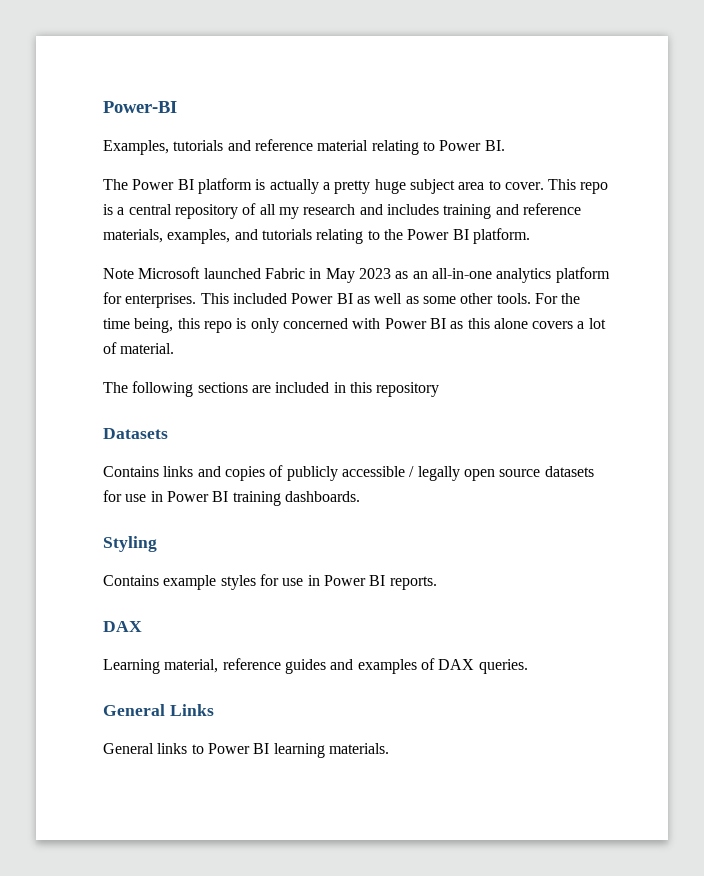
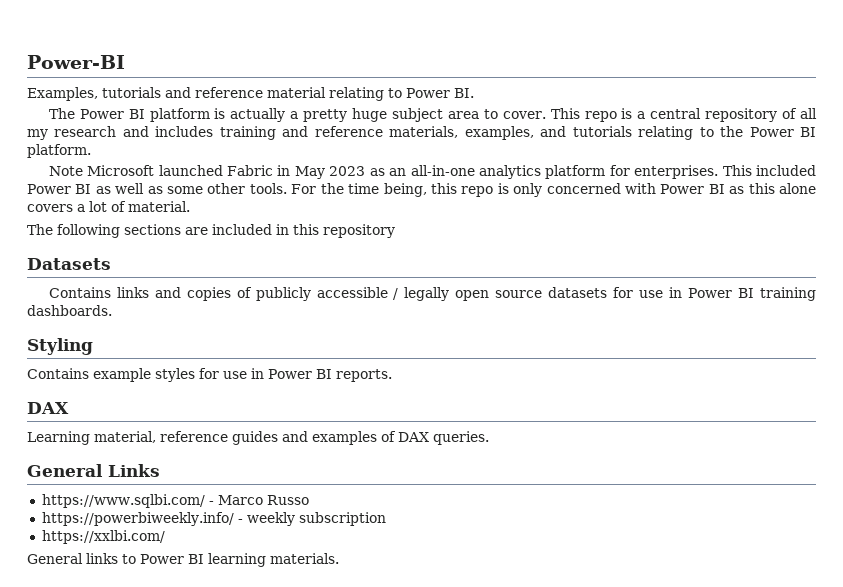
+ https://www.sqlbi.com/ - Marco Russo
+ https://powerbiweekly.info/ - weekly subscription
+ https://xxlbi.com/

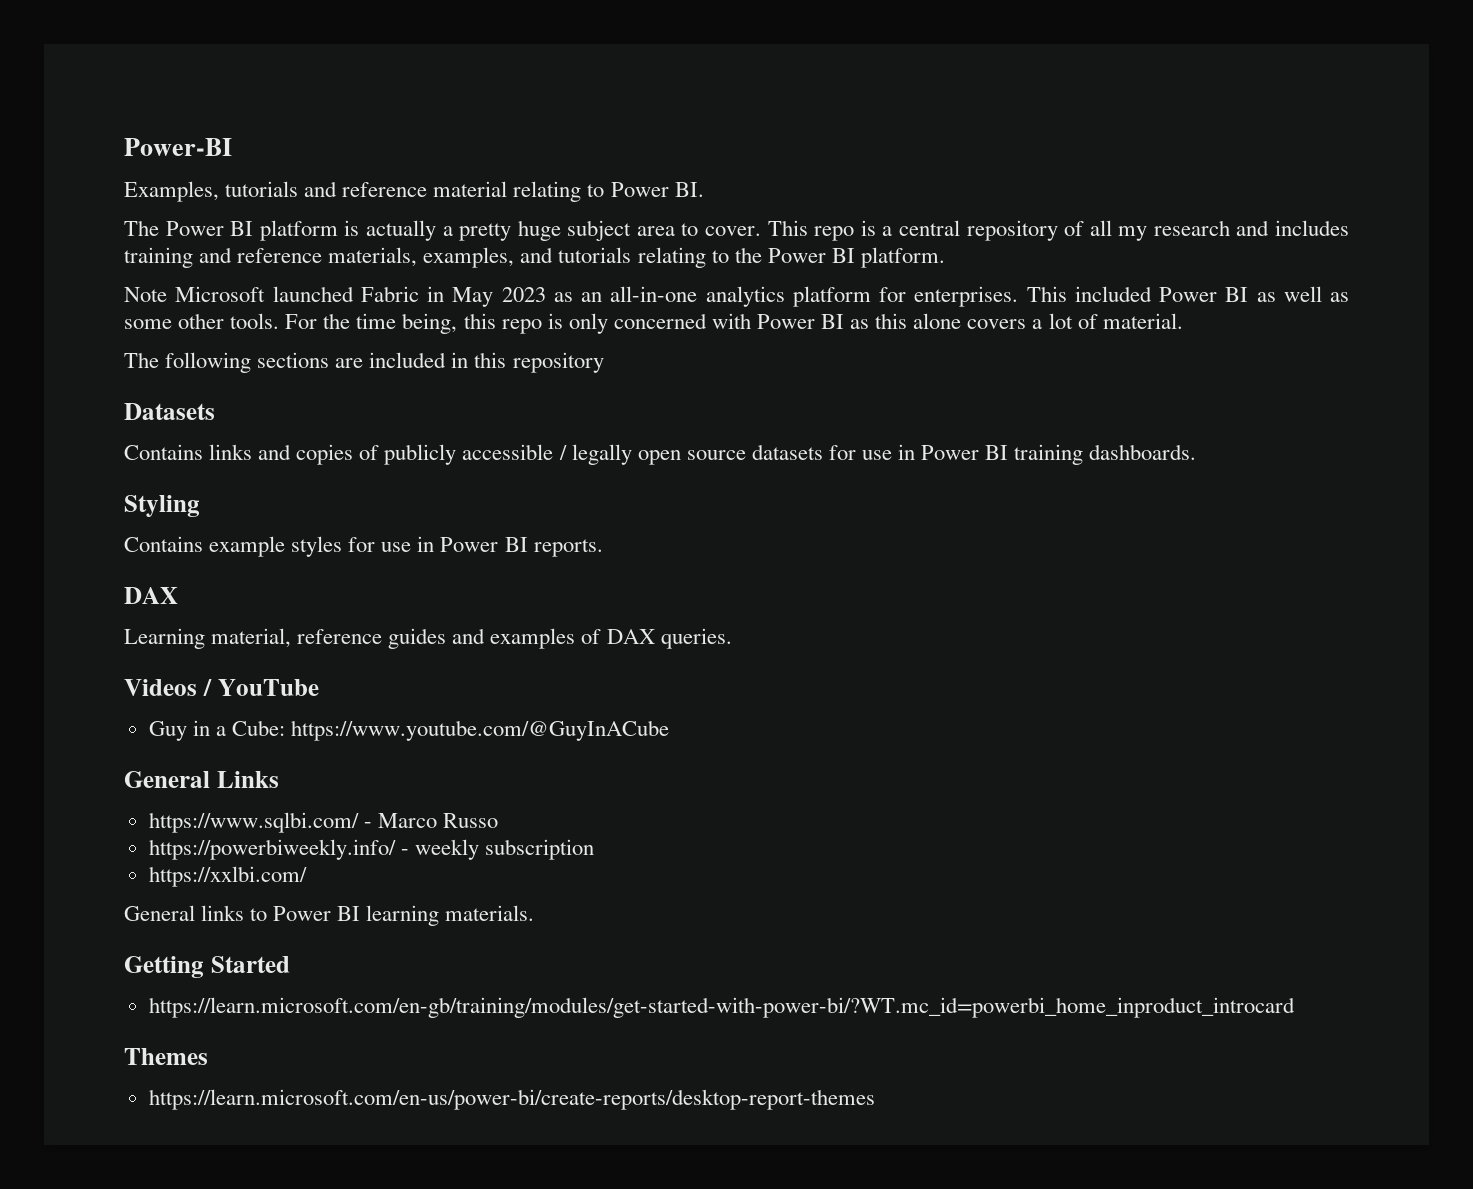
+ Videos / YouTube
+ Guy in a Cube: https://www.youtube.com/@GuyInACube
+ Getting Started
+ https://learn.microsoft.com/en-gb/training/modules/get-started-with-power-bi/?WT.mc_id=powerbi_home_inproduct_introcard
+ Themes
+ https://learn.microsoft.com/en-us/power-bi/create-reports/desktop-report-themes

